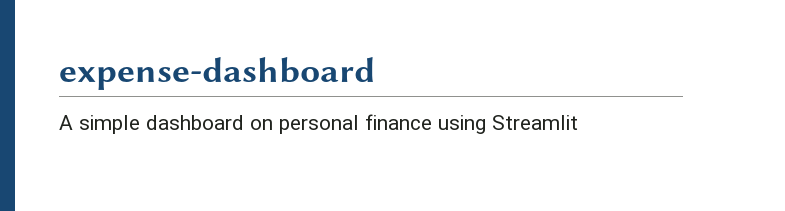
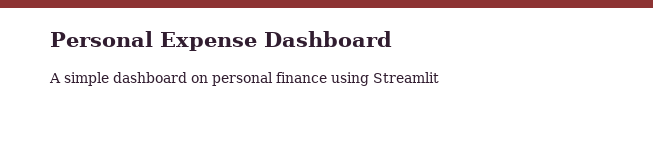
- expense-dashboard
+ Personal Expense Dashboard

